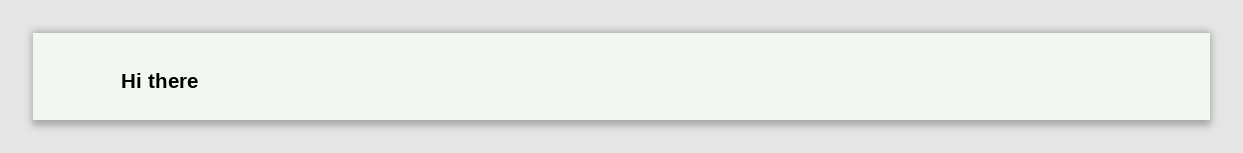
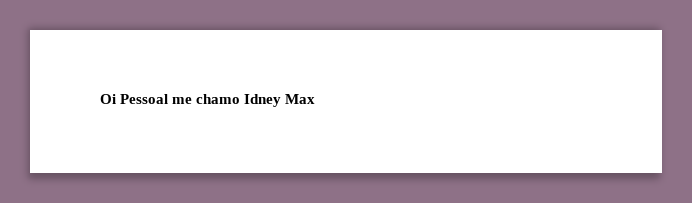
- Hi there
+ Oi Pessoal me chamo Idney Max

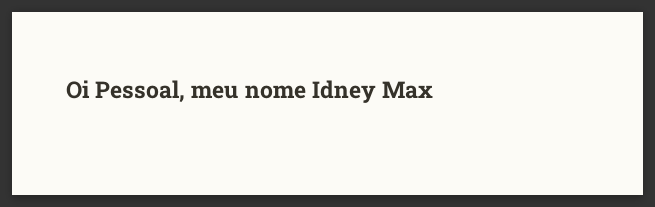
- Oi Pessoal me chamo Idney Max
+ Oi Pessoal, meu nome Idney Max

